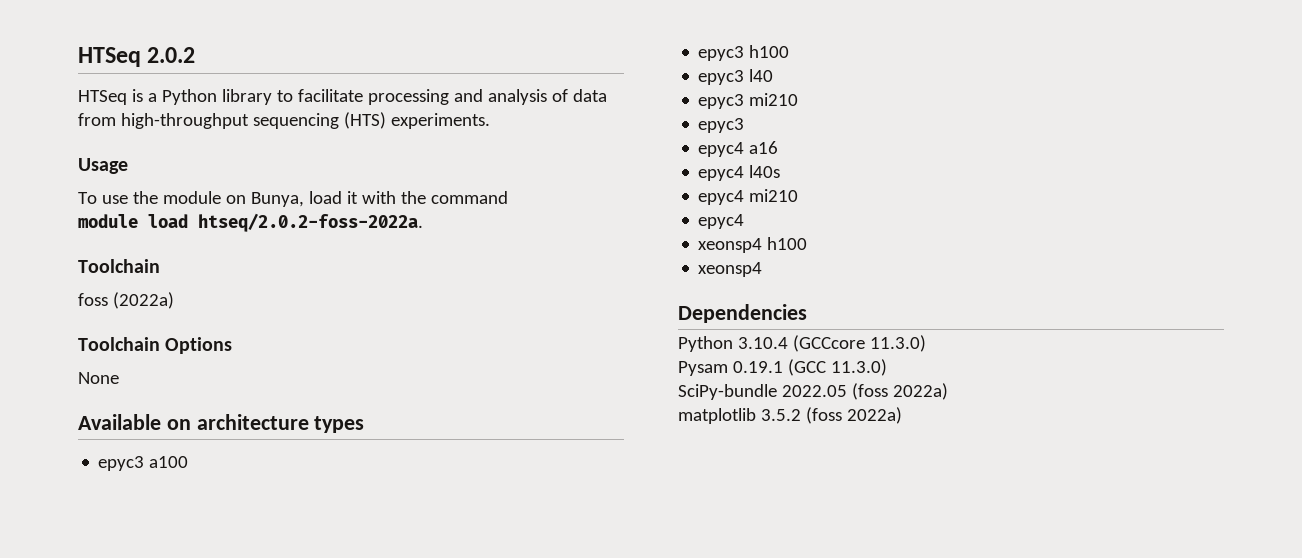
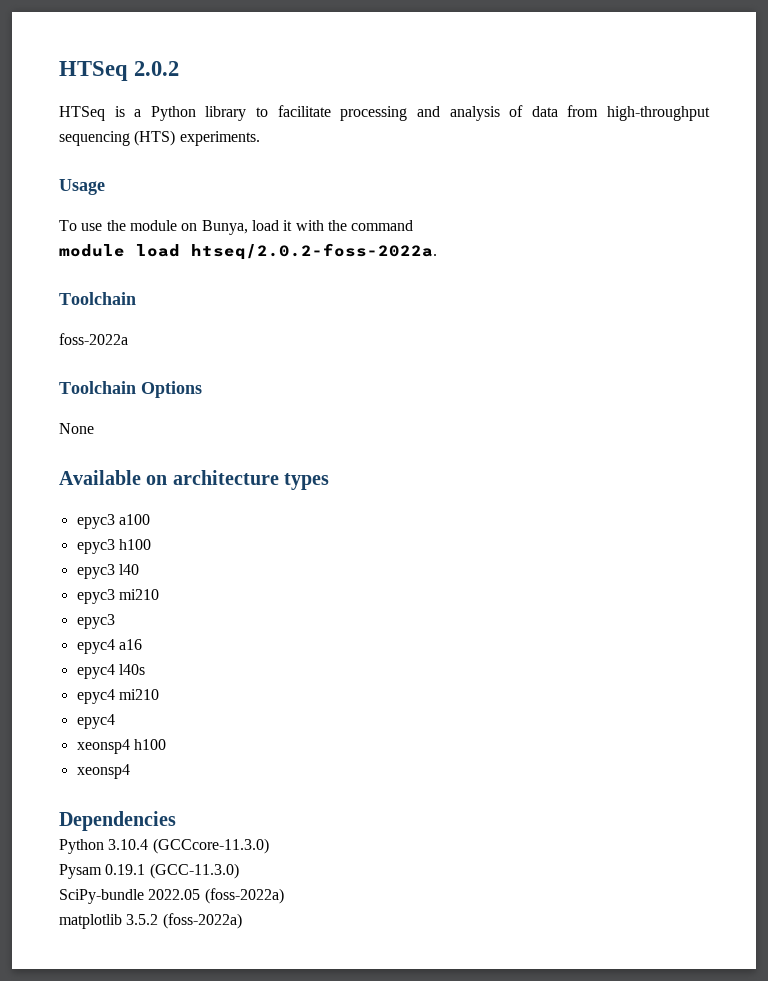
- foss (2022a)
+ foss-2022a
- Python 3.10.4 (GCCcore 11.3.0)
+ Python 3.10.4 (GCCcore-11.3.0)
- Pysam 0.19.1 (GCC 11.3.0)
+ Pysam 0.19.1 (GCC-11.3.0)
- SciPy-bundle 2022.05 (foss 2022a)
+ SciPy-bundle 2022.05 (foss-2022a)
- matplotlib 3.5.2 (foss 2022a)
+ matplotlib 3.5.2 (foss-2022a)

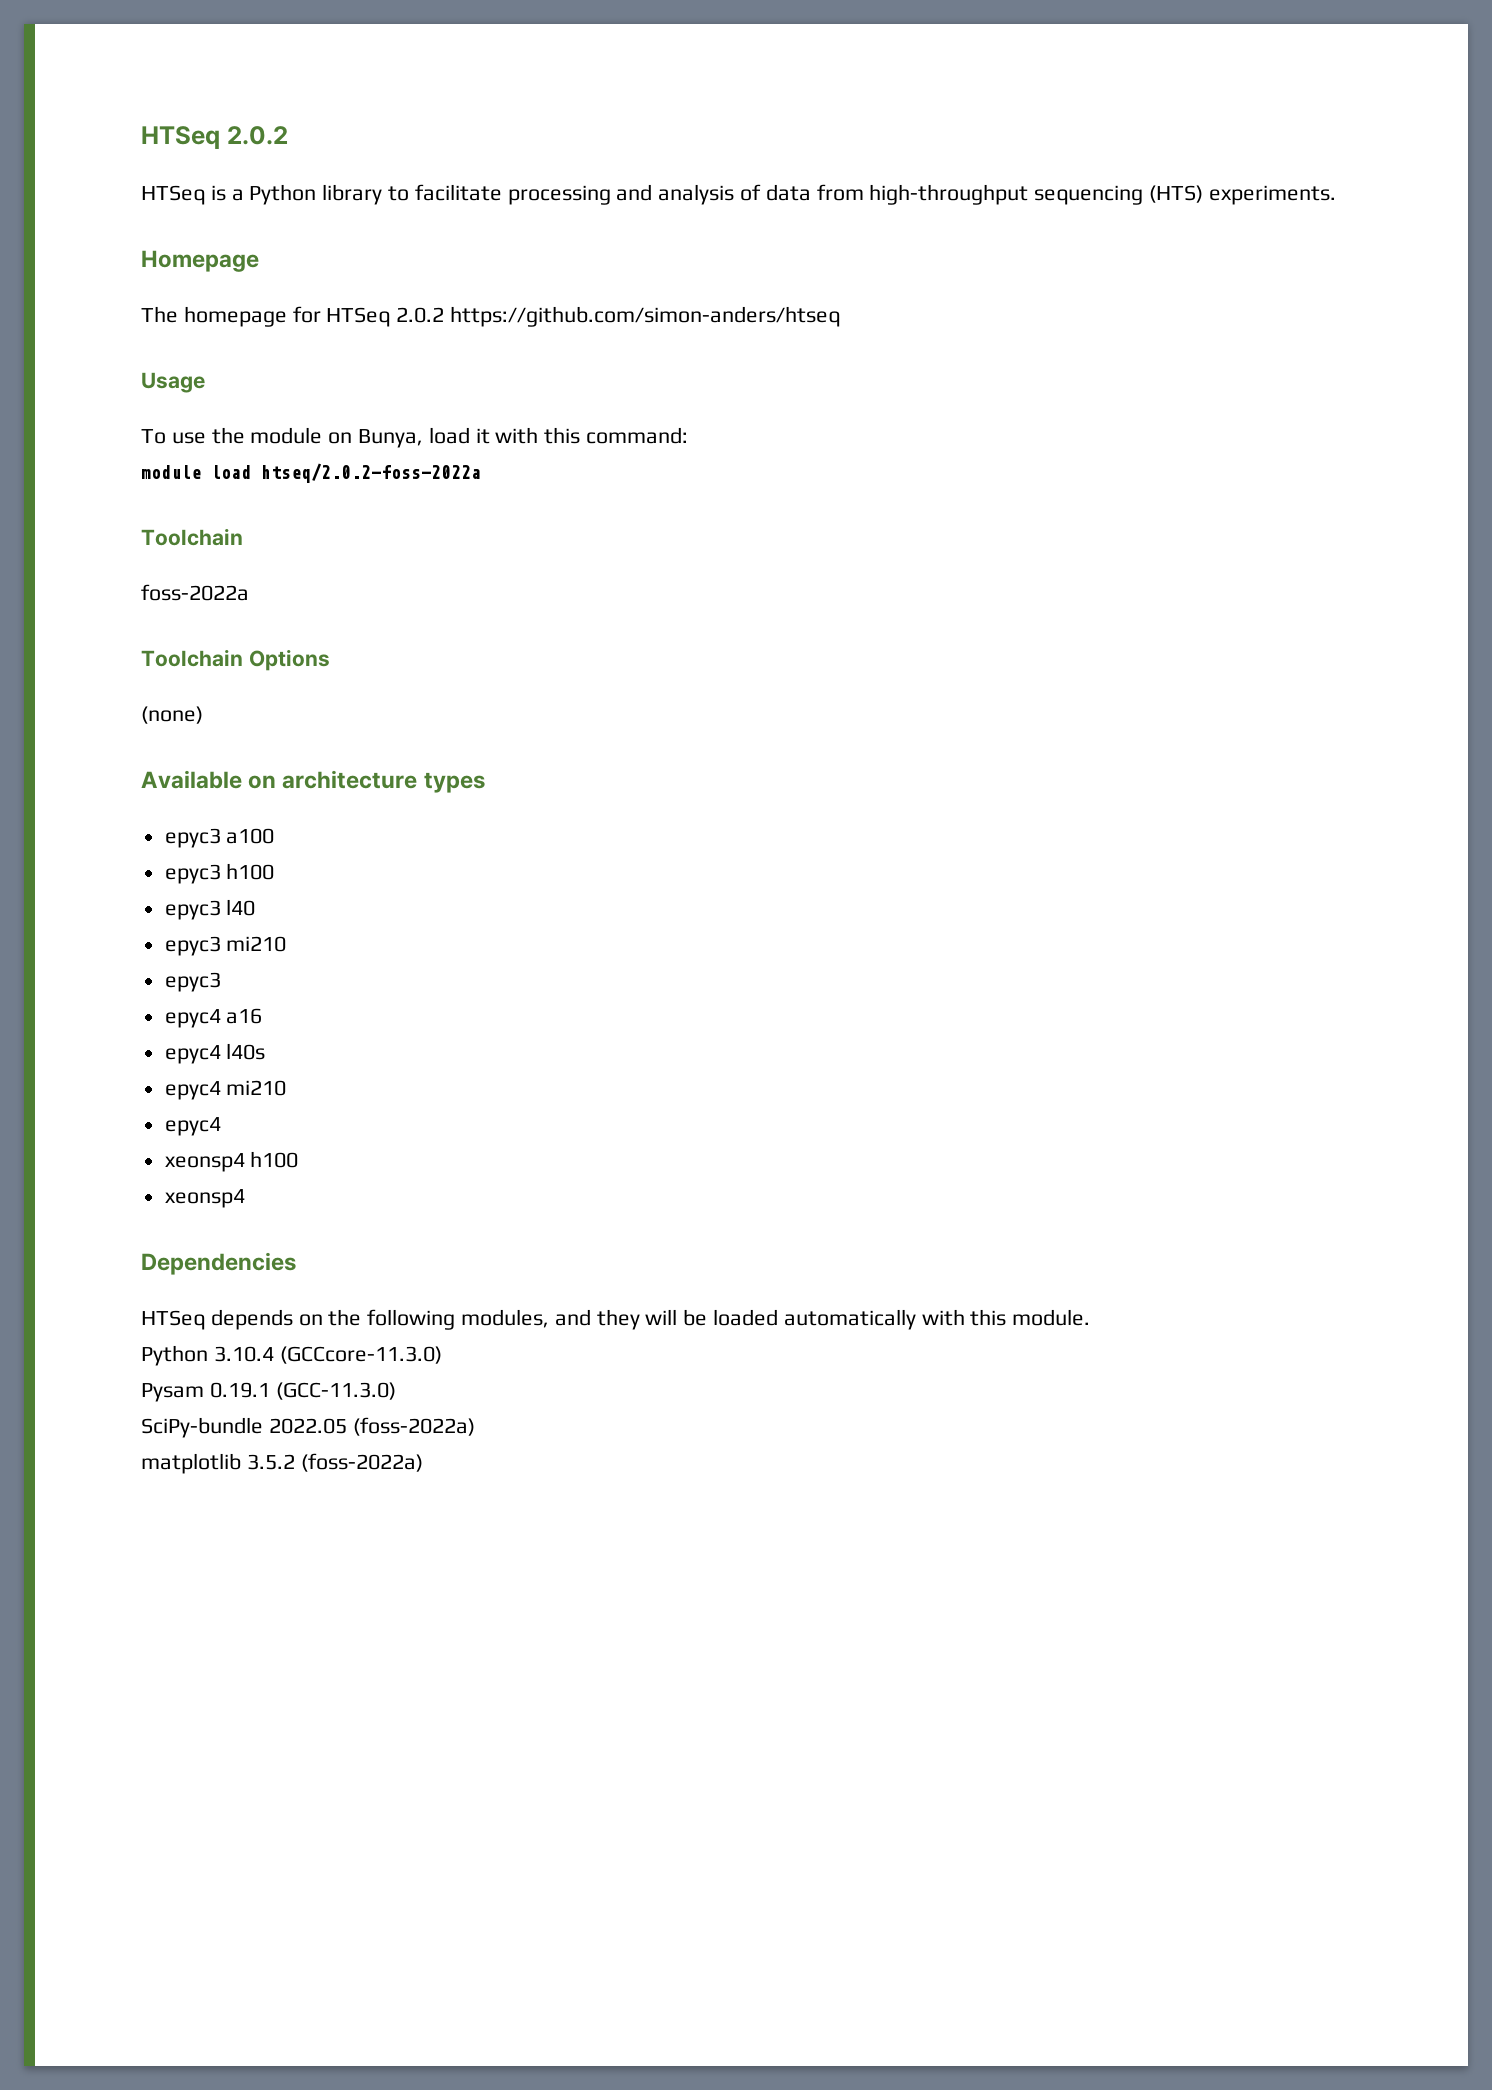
+ Homepage
+ The homepage for HTSeq 2.0.2 https://github.com/simon-anders/htseq
- To use the module on Bunya, load it with the command
+ To use the module on Bunya, load it with this command:
- module load htseq/2.0.2-foss-2022a.
+ module load htseq/2.0.2-foss-2022a
- None
+ (none)
+ HTSeq depends on the following modules, and they will be loaded automatically with this module.

